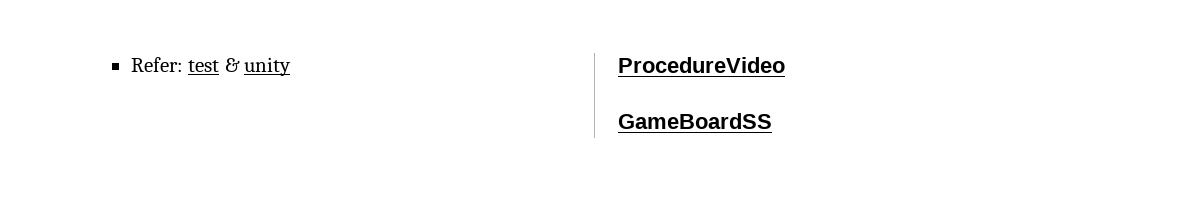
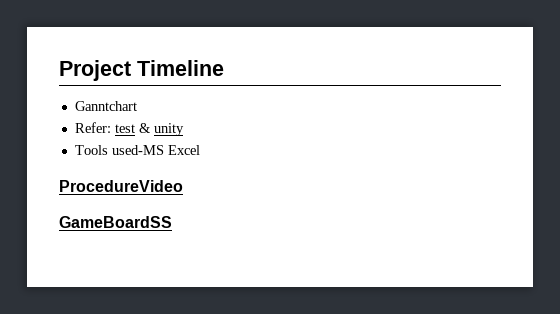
+ Project Timeline
+ Ganntchart
+ Tools used-MS Excel

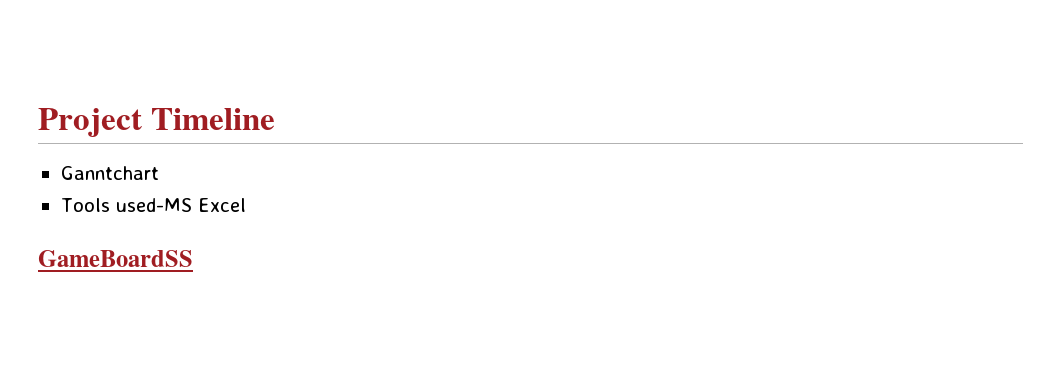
- Refer: test & unity
- ProcedureVideo

